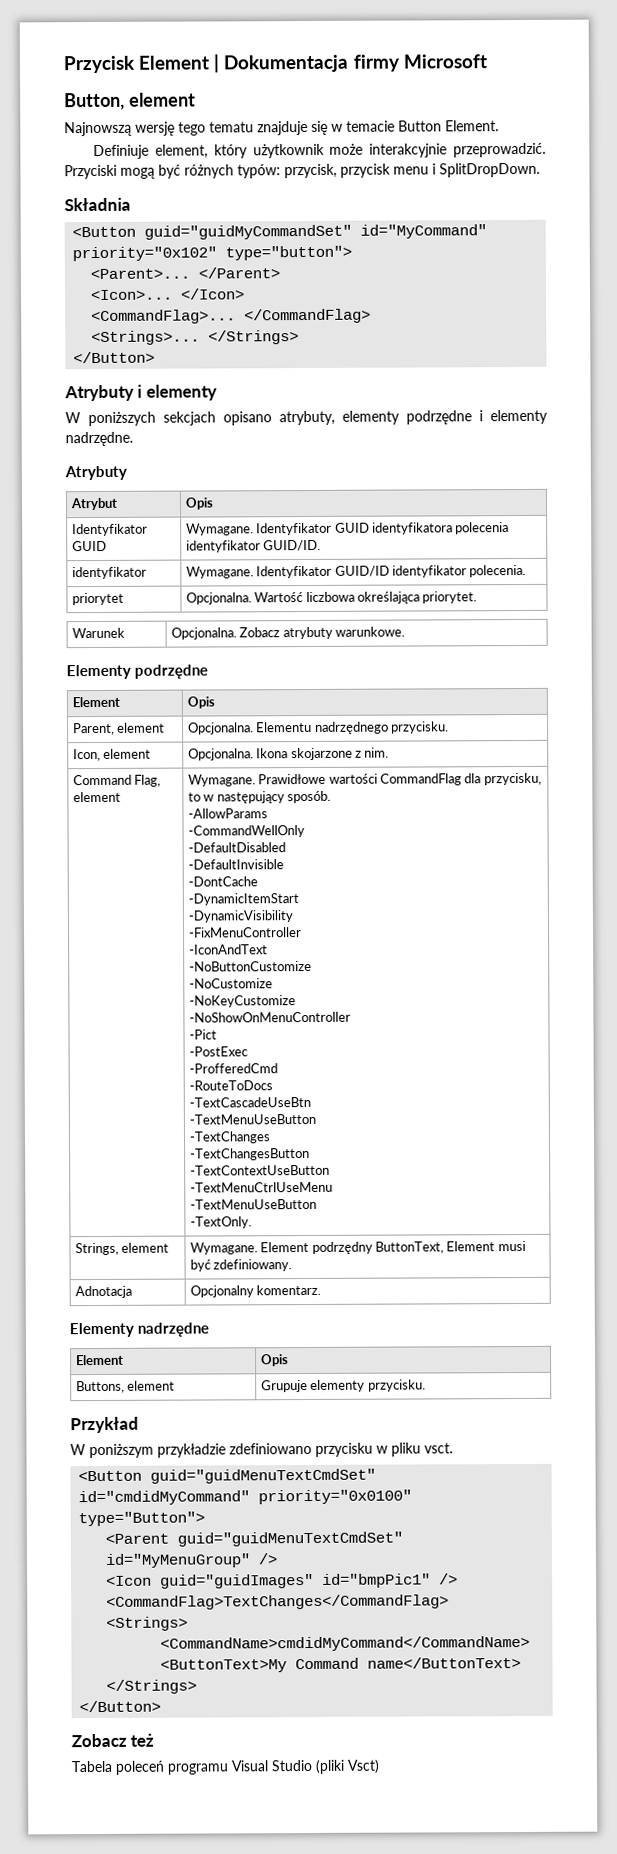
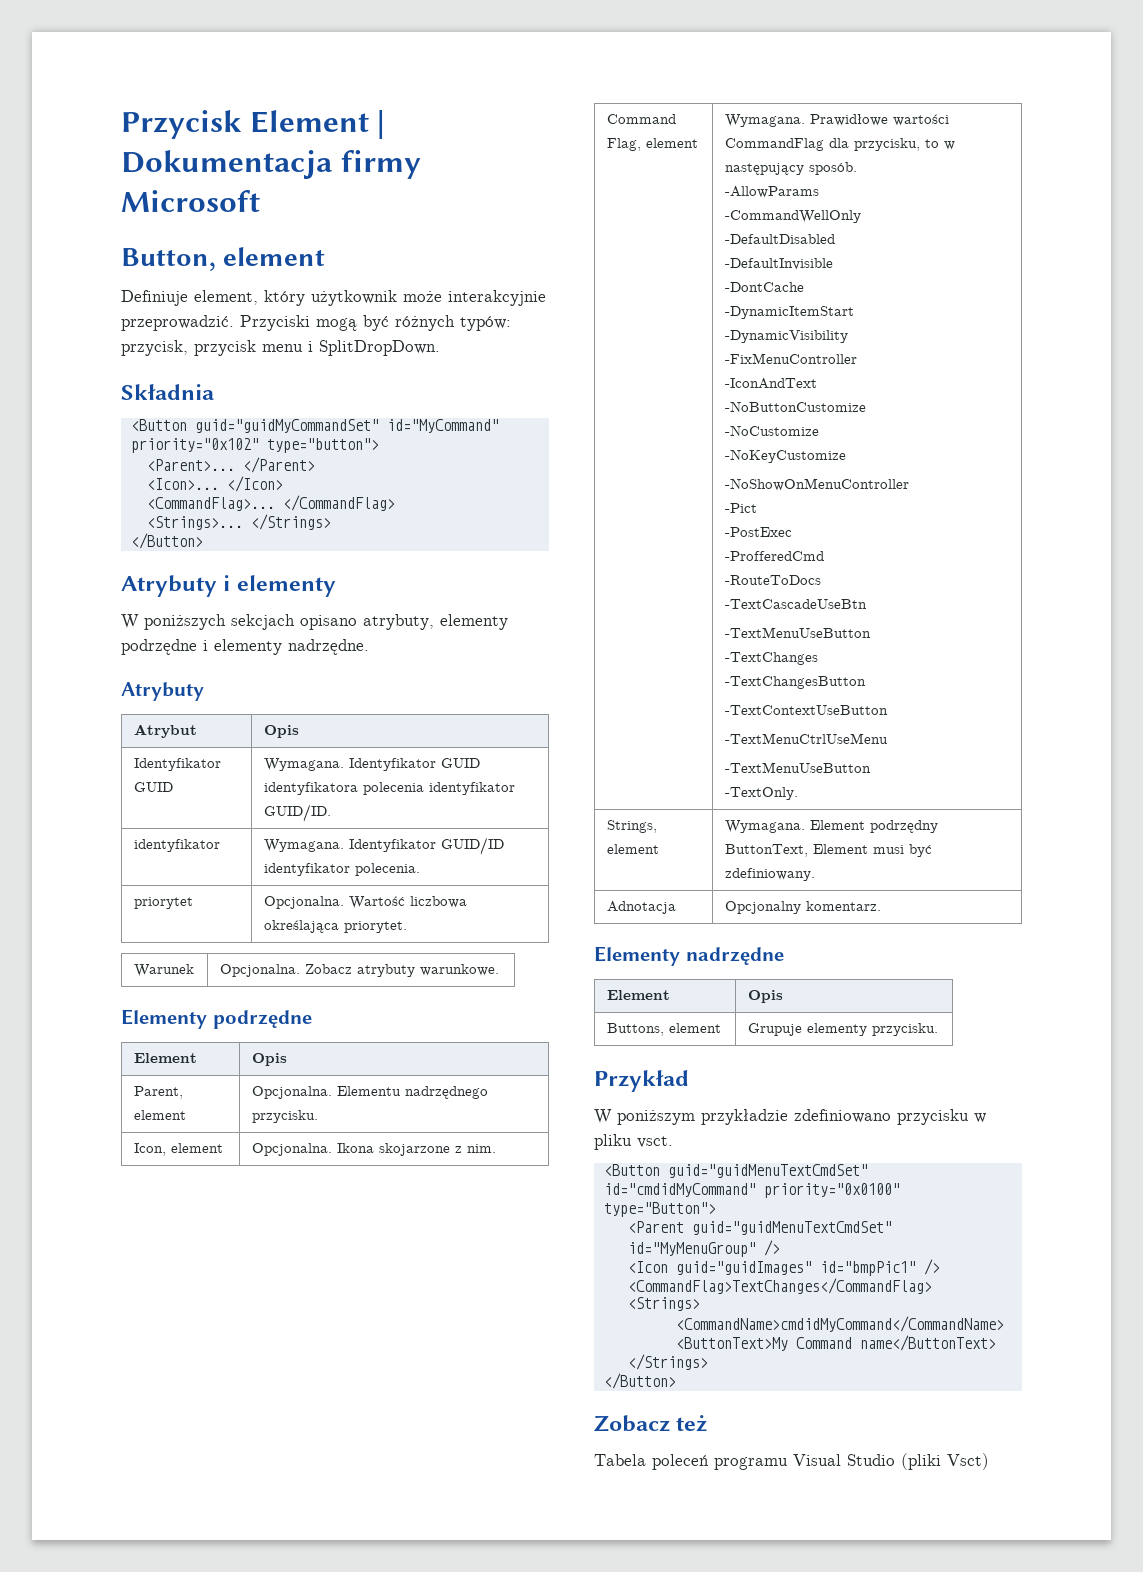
- Najnowszą wersję tego tematu znajduje się w temacie Button Element.
- Identyfikator GUID | Wymagane. Identyfikator GUID identyfikatora polecenia identyfikator GUID/ID.
+ Identyfikator GUID | Wymagana. Identyfikator GUID identyfikatora polecenia identyfikator GUID/ID.
- identyfikator | Wymagane. Identyfikator GUID/ID identyfikator polecenia.
+ identyfikator | Wymagana. Identyfikator GUID/ID identyfikator polecenia.
- Command Flag, element | Wymagane. Prawidłowe wartości CommandFlag dla przycisku, to w następujący sposób.
+ Command Flag, element | Wymagana. Prawidłowe wartości CommandFlag dla przycisku, to w następujący sposób.
- Strings, element | Wymagane. Element podrzędny ButtonText, Element musi być zdefiniowany.
+ Strings, element | Wymagana. Element podrzędny ButtonText, Element musi być zdefiniowany.

